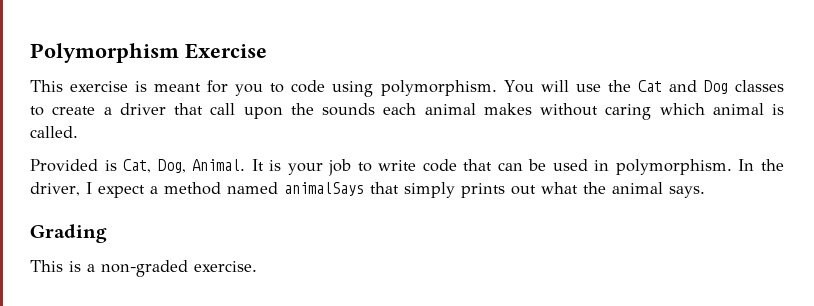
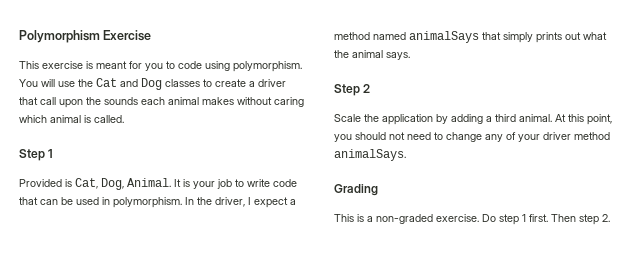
+ Step 1
+ Step 2
+ Scale the application by adding a third animal. At this point, you should not need to change any of your driver method animalSays.
+ Do step 1 first. Then step 2.

